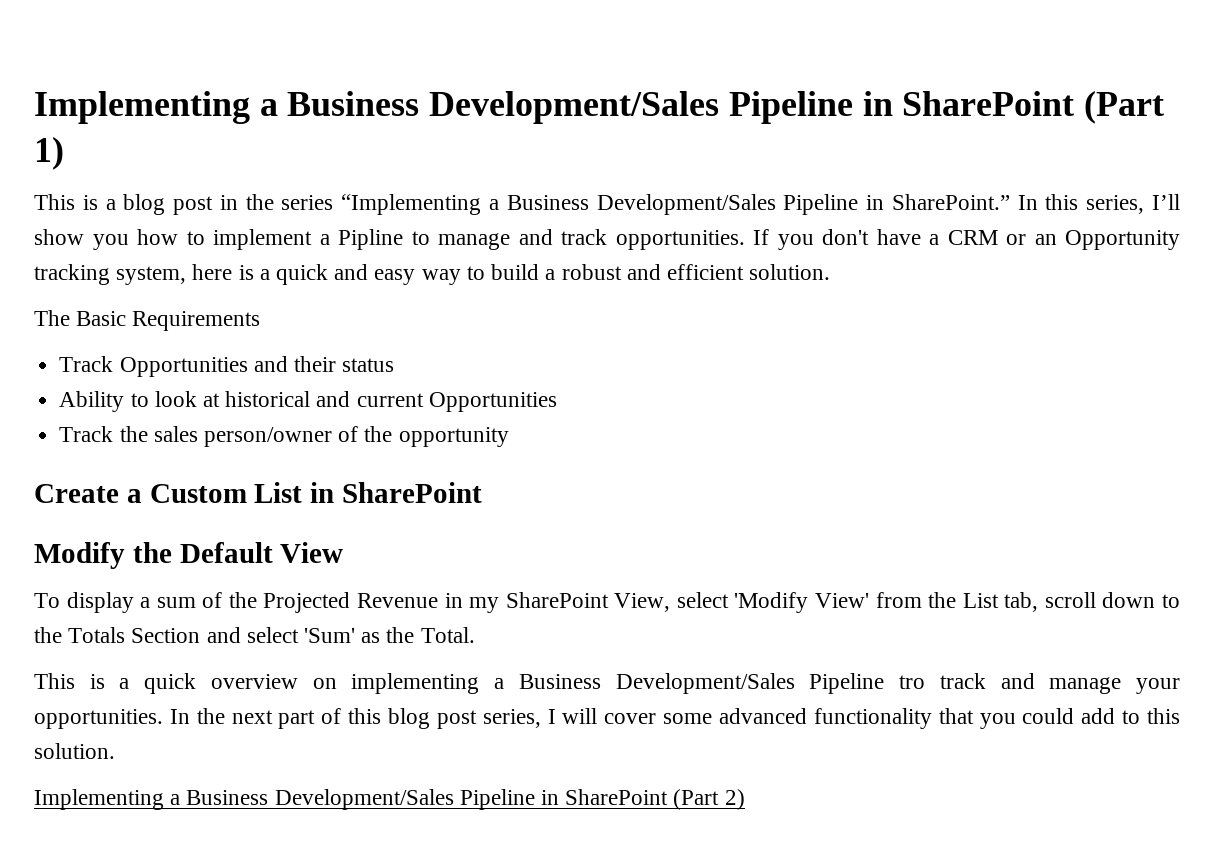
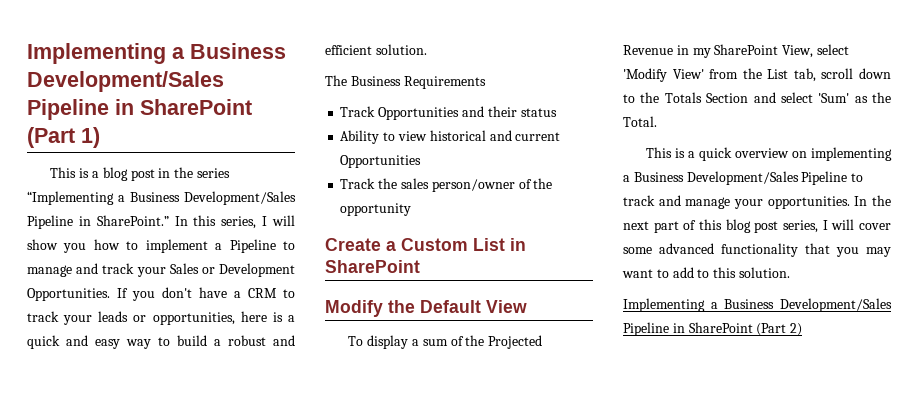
- In this series, I’ll show you how to implement a Pipline to manage and track opportunities.
+ In this series, I will show you how to implement a Pipeline to manage and track your Sales or Development Opportunities.
- If you don't have a CRM or an Opportunity tracking system, here is a quick and easy way to build a robust and efficient solution.
+ If you don't have a CRM to track your leads or opportunities, here is a quick and easy way to build a robust and efficient solution.
- The Basic Requirements
+ The Business Requirements
- Ability to look at historical and current Opportunities
+ Ability to view historical and current Opportunities
- This is a quick overview on implementing a Business Development/Sales Pipeline tro track and manage your opportunities.
+ This is a quick overview on implementing a Business Development/Sales Pipeline to track and manage your opportunities.
- In the next part of this blog post series, I will cover some advanced functionality that you could add to this solution.
+ In the next part of this blog post series, I will cover some advanced functionality that you may want to add to this solution.

